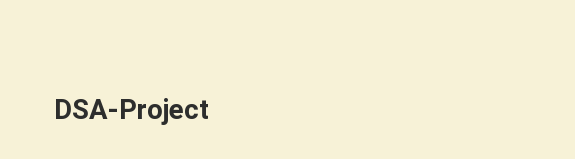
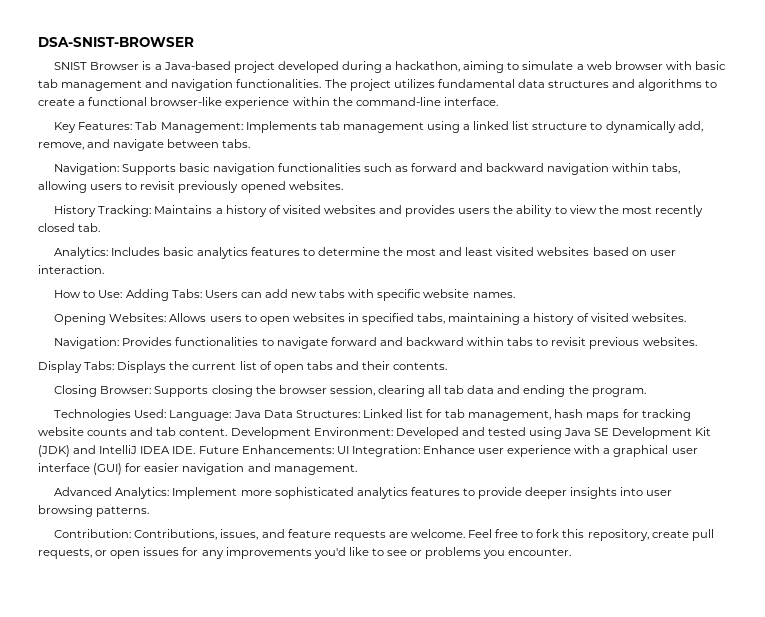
- DSA-Project
+ DSA-SNIST-BROWSER
+ SNIST Browser is a Java-based project developed during a hackathon, aiming to simulate a web browser with basic tab management and navigation functionalities. The project utilizes fundamental data structures and algorithms to create a functional browser-like experience within the command-line interface.
+ Key Features: Tab Management: Implements tab management using a linked list structure to dynamically add, remove, and navigate between tabs.
+ Navigation: Supports basic navigation functionalities such as forward and backward navigation within tabs, allowing users to revisit previously opened websites.
+ History Tracking: Maintains a history of visited websites and provides users the ability to view the most recently closed tab.
+ Analytics: Includes basic analytics features to determine the most and least visited websites based on user interaction.
+ How to Use: Adding Tabs: Users can add new tabs with specific website names.
+ Opening Websites: Allows users to open websites in specified tabs, maintaining a history of visited websites.
+ Navigation: Provides functionalities to navigate forward and backward within tabs to revisit previous websites.
+ Display Tabs: Displays the current list of open tabs and their contents.
+ Closing Browser: Supports closing the browser session, clearing all tab data and ending the program.
+ Technologies Used: Language: Java Data Structures: Linked list for tab management, hash maps for tracking website counts and tab content. Development Environment: Developed and tested using Java SE Development Kit (JDK) and IntelliJ IDEA IDE. Future Enhancements: UI Integration: Enhance user experience with a graphical user interface (GUI) for easier navigation and management.
+ Advanced Analytics: Implement more sophisticated analytics features to provide deeper insights into user browsing patterns.
+ Contribution: Contributions, issues, and feature requests are welcome. Feel free to fork this repository, create pull requests, or open issues for any improvements you'd like to see or problems you encounter.

